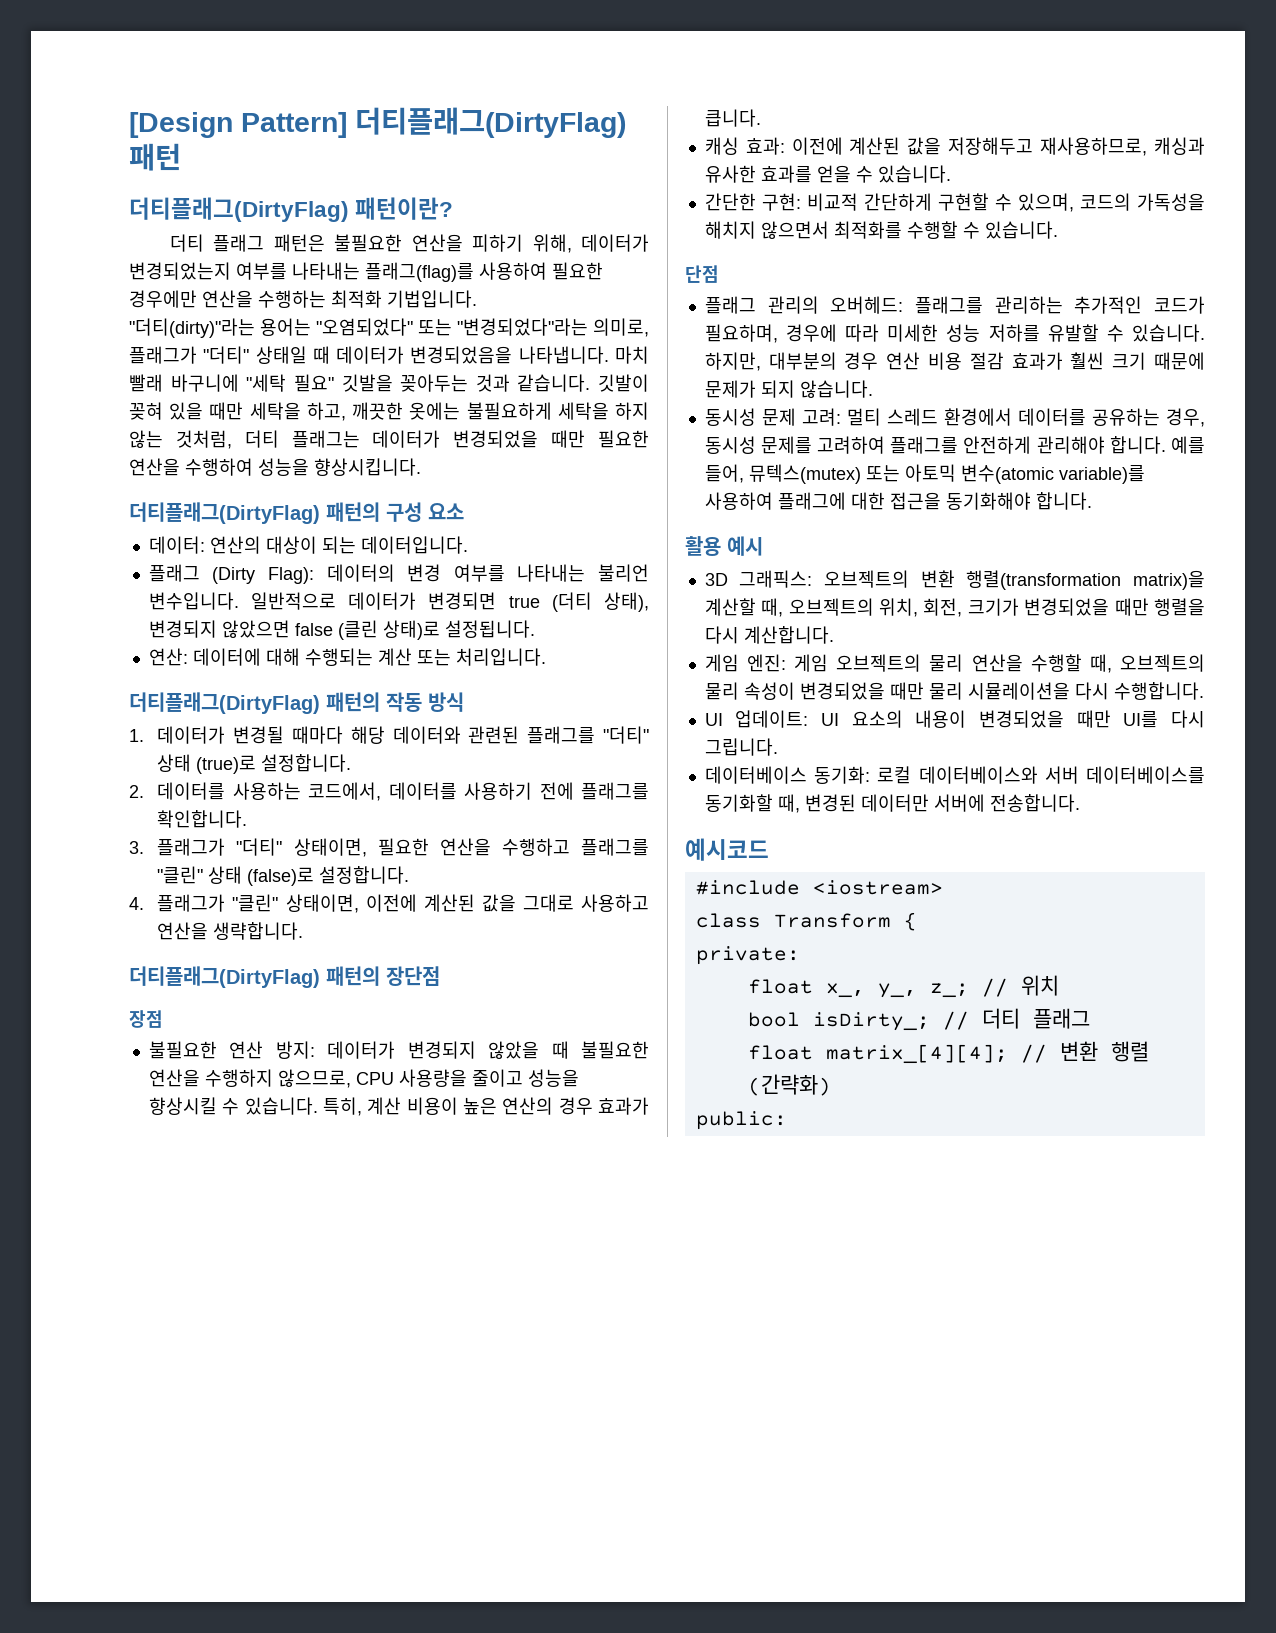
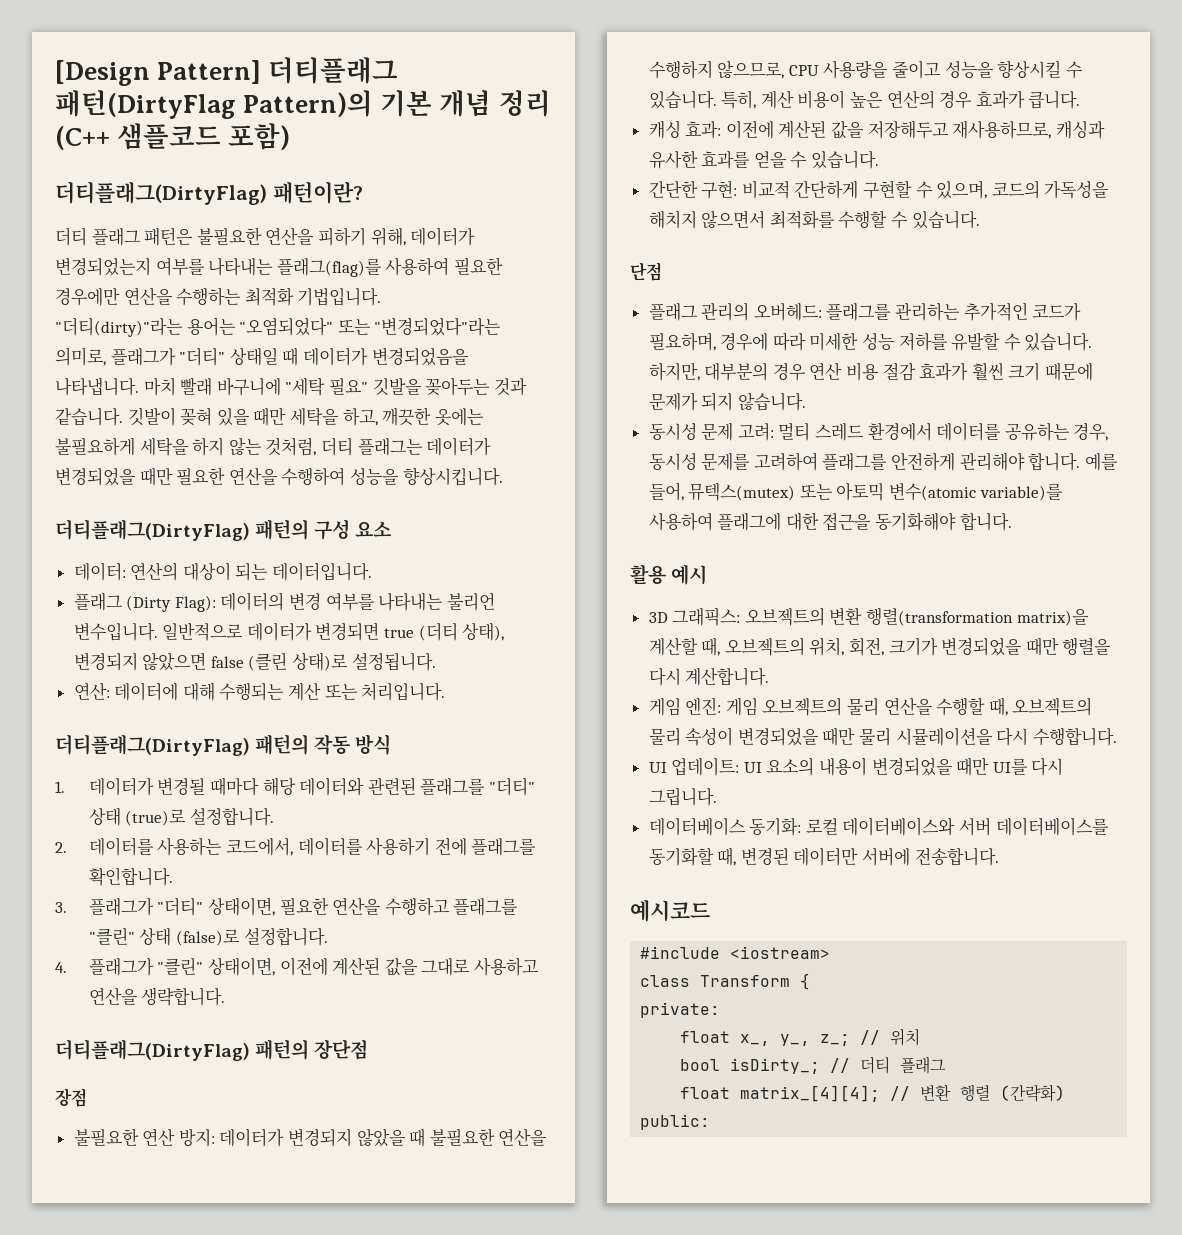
- [Design Pattern] 더티플래그(DirtyFlag) 패턴
+ [Design Pattern] 더티플래그 패턴(DirtyFlag Pattern)의 기본 개념 정리 (C++ 샘플코드 포함)

